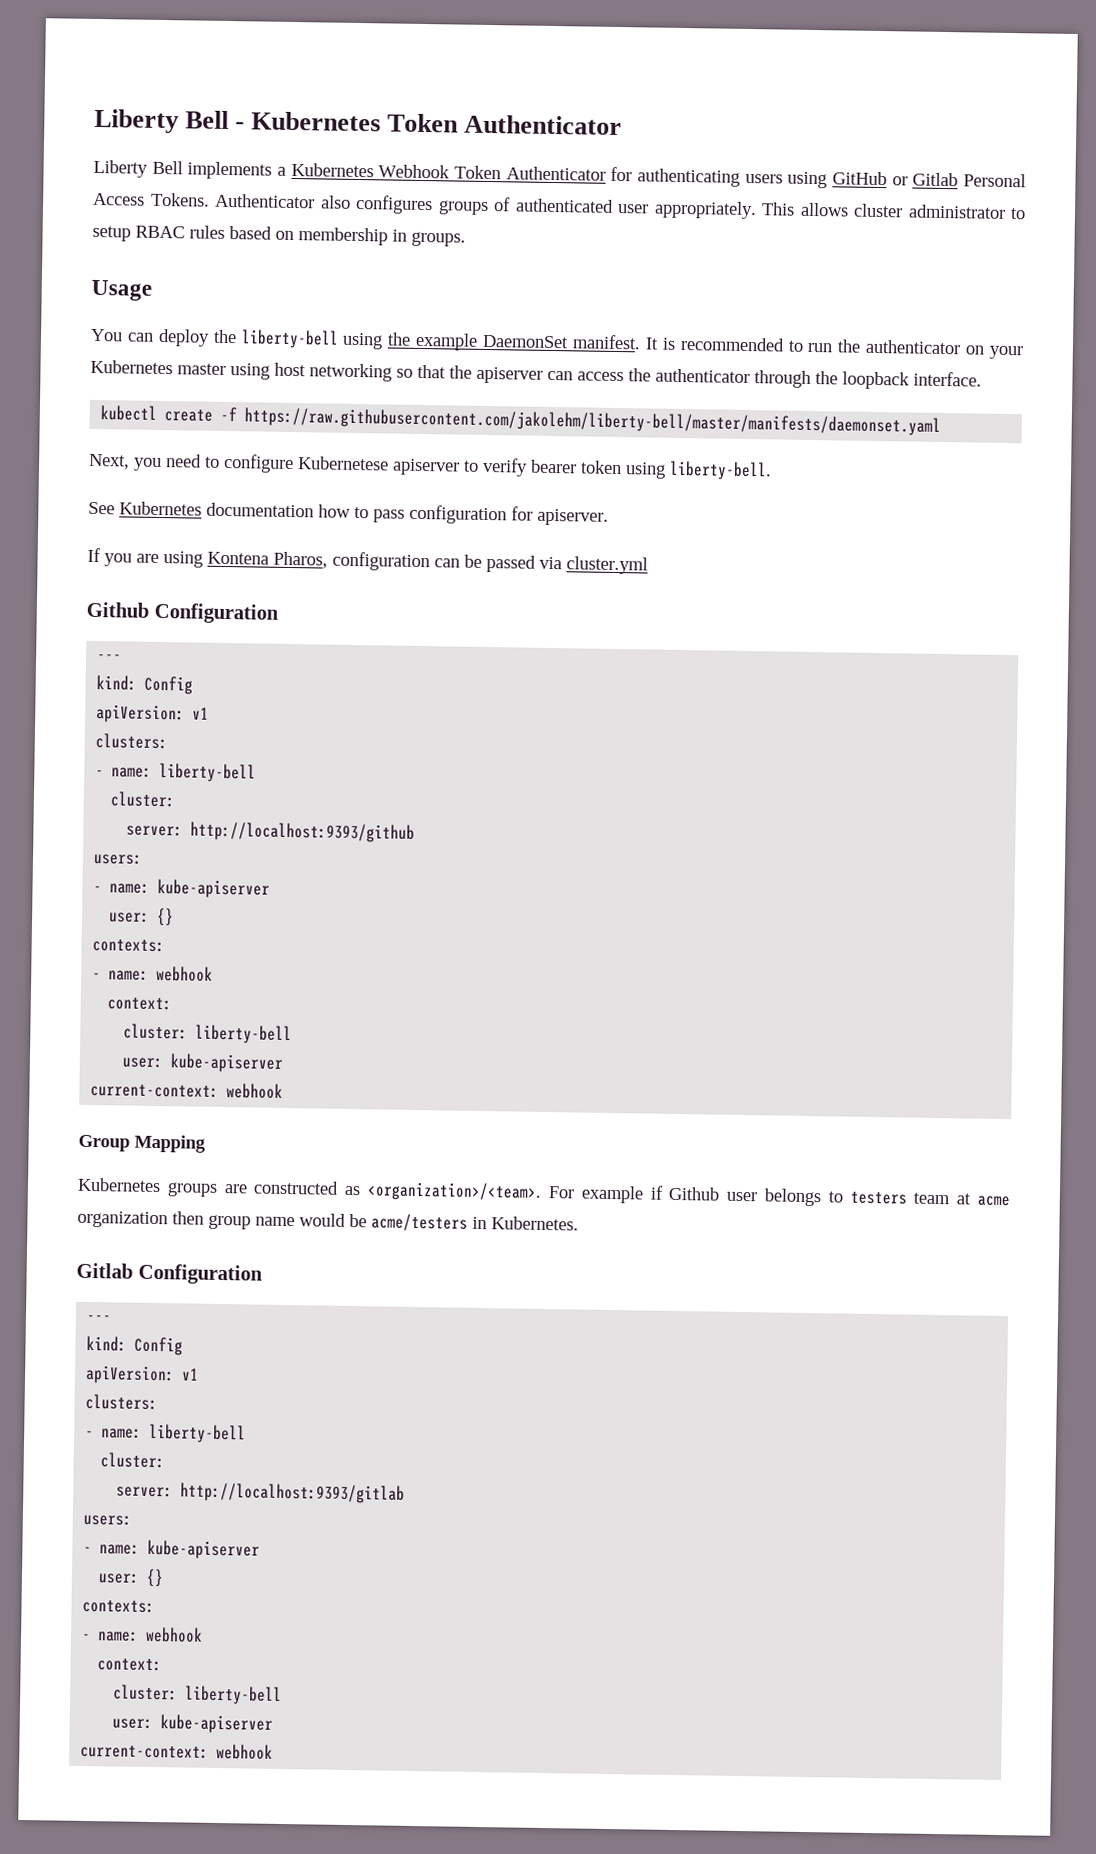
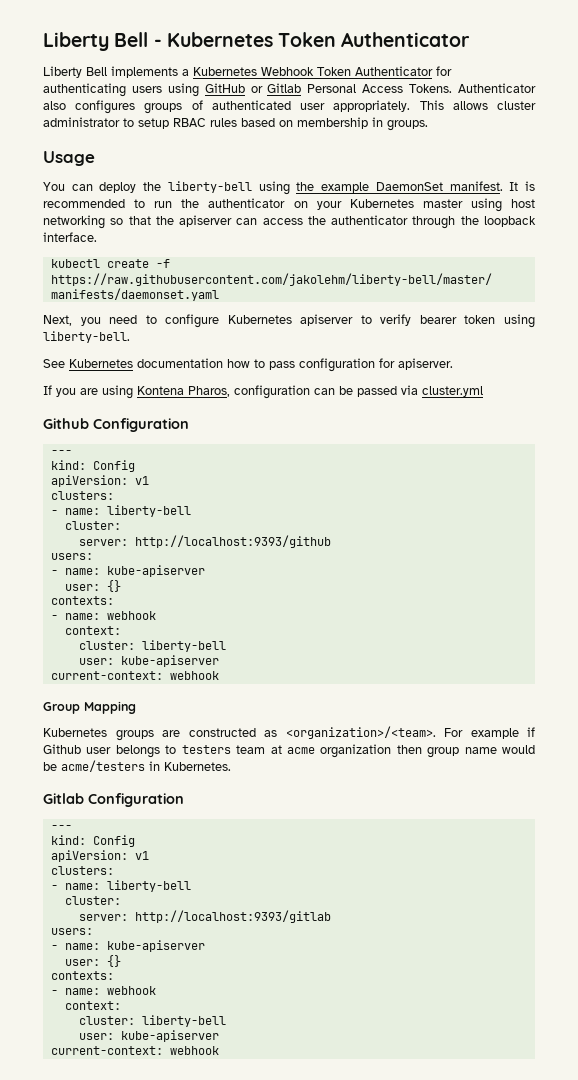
- Next, you need to configure Kubernetese apiserver to verify bearer token using liberty-bell.
+ Next, you need to configure Kubernetes apiserver to verify bearer token using liberty-bell.

